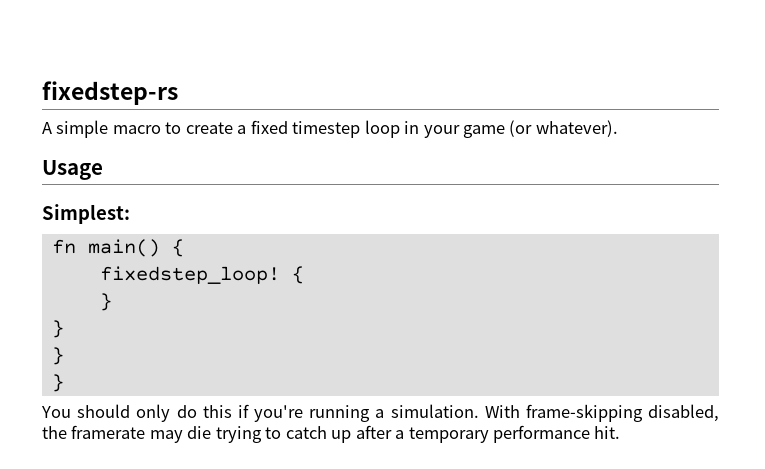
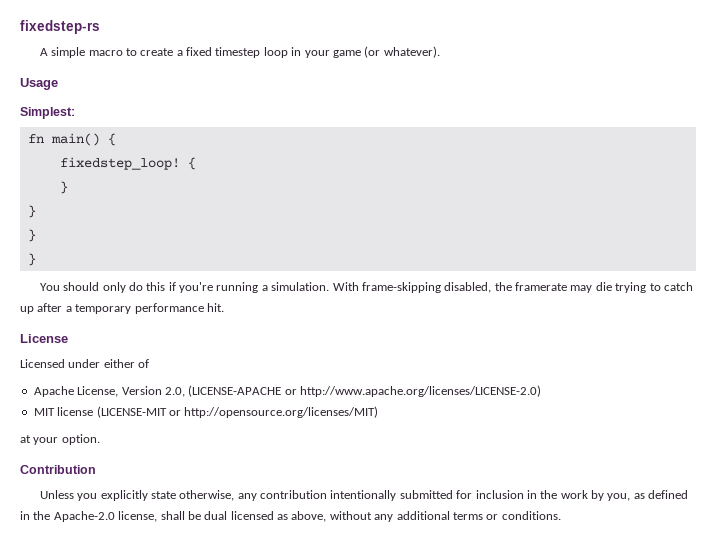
+ License
+ Licensed under either of
+ Apache License, Version 2.0, (LICENSE-APACHE or http://www.apache.org/licenses/LICENSE-2.0)
+ MIT license (LICENSE-MIT or http://opensource.org/licenses/MIT)
+ at your option.
+ Contribution
+ Unless you explicitly state otherwise, any contribution intentionally submitted for inclusion in the work by you, as defined in the Apache-2.0 license, shall be dual licensed as above, without any additional terms or conditions.

